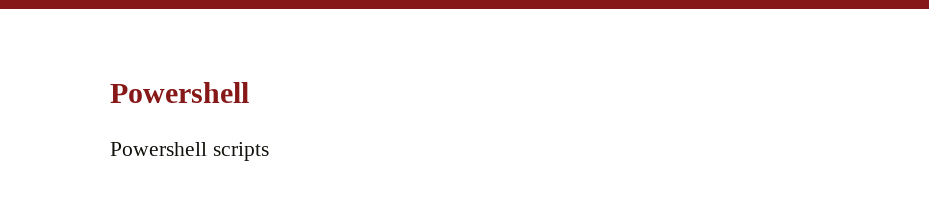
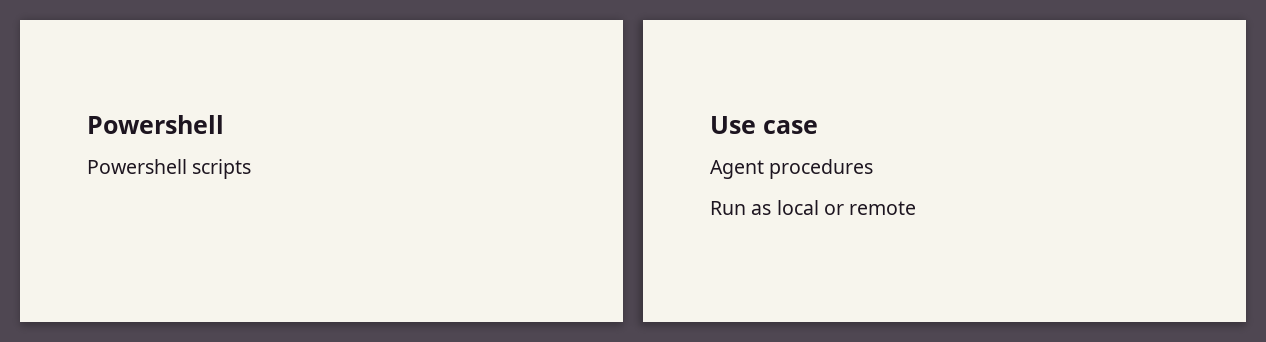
+ Use case
+ Agent procedures
+ Run as local or remote

